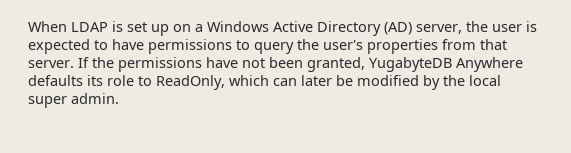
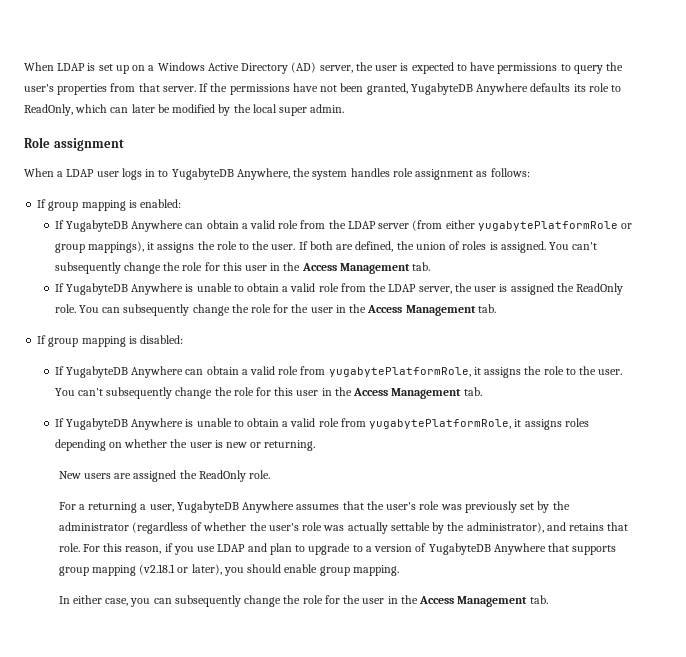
+ Role assignment
+ When a LDAP user logs in to YugabyteDB Anywhere, the system handles role assignment as follows:
+ If group mapping is enabled:
+ If YugabyteDB Anywhere can obtain a valid role from the LDAP server (from either yugabytePlatformRole or group mappings), it assigns the role to the user. If both are defined, the union of roles is assigned. You can't subsequently change the role for this user in the Access Management tab.
+ If YugabyteDB Anywhere is unable to obtain a valid role from the LDAP server, the user is assigned the ReadOnly role. You can subsequently change the role for the user in the Access Management tab.
+ If group mapping is disabled:
+ If YugabyteDB Anywhere can obtain a valid role from yugabytePlatformRole, it assigns the role to the user. You can't subsequently change the role for this user in the Access Management tab.
+ If YugabyteDB Anywhere is unable to obtain a valid role from yugabytePlatformRole, it assigns roles depending on whether the user is new or returning.
+ New users are assigned the ReadOnly role.
+ For a returning a user, YugabyteDB Anywhere assumes that the user's role was previously set by the administrator (regardless of whether the user's role was actually settable by the administrator), and retains that role. For this reason, if you use LDAP and plan to upgrade to a version of YugabyteDB Anywhere that supports group mapping (v2.18.1 or later), you should enable group mapping.
+ In either case, you can subsequently change the role for the user in the Access Management tab.

